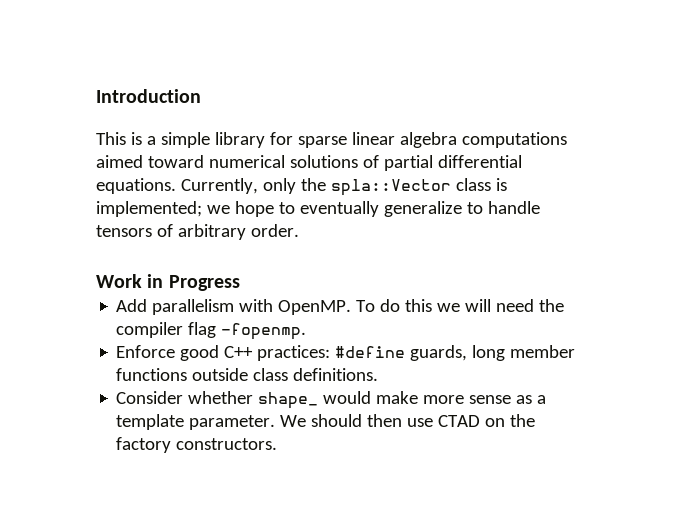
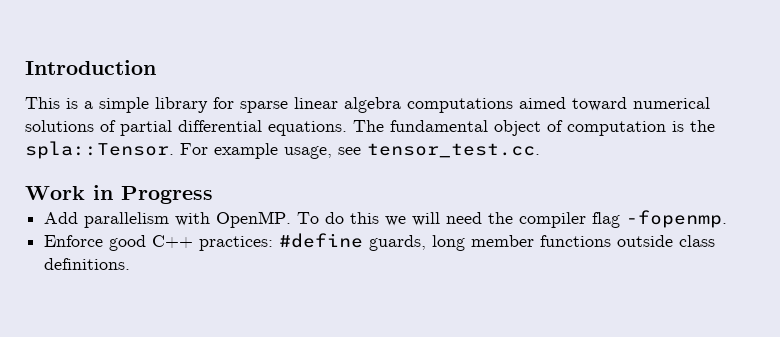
- Currently, only the spla::Vector class is implemented; we hope to eventually generalize to handle tensors of arbitrary order.
+ The fundamental object of computation is the spla::Tensor. For example usage, see tensor_test.cc.
- Consider whether shape_ would make more sense as a template parameter. We should then use CTAD on the factory constructors.

